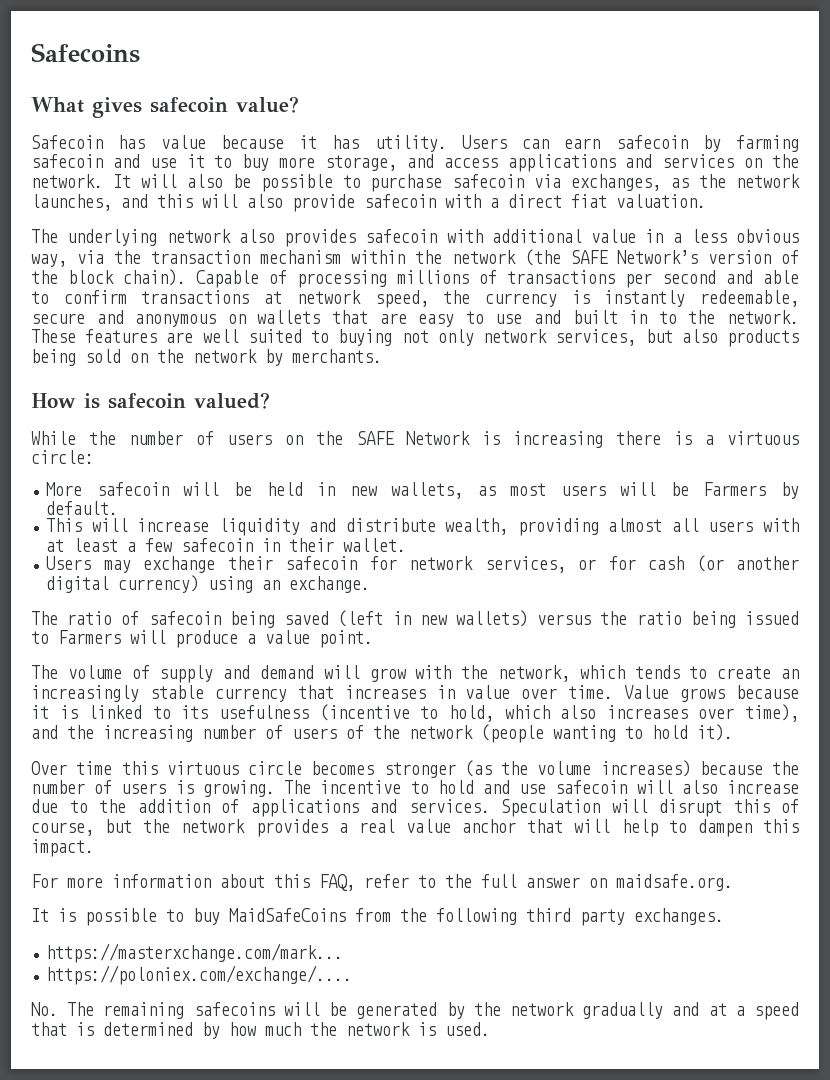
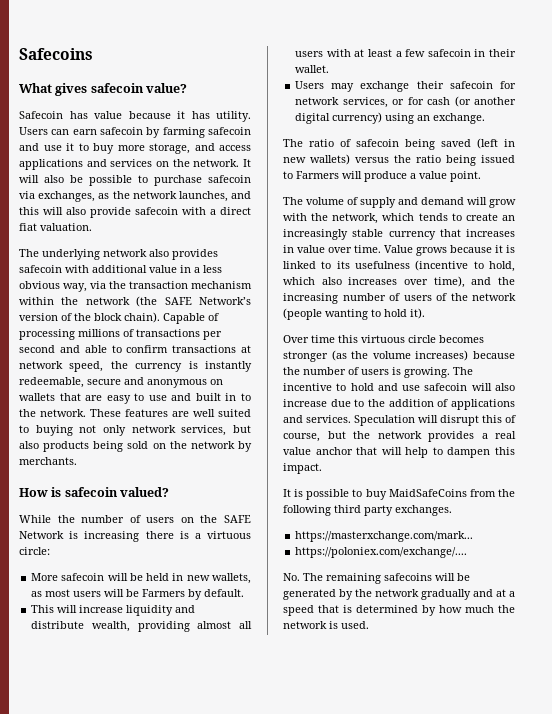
- For more information about this FAQ, refer to the full answer on maidsafe.org.

